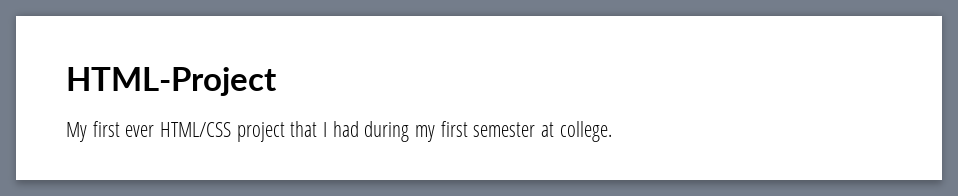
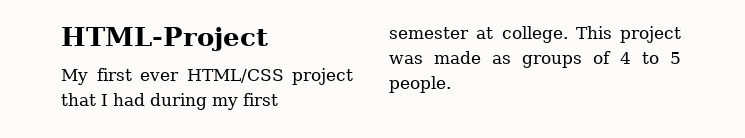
+ This project was made as groups of 4 to 5 people.

